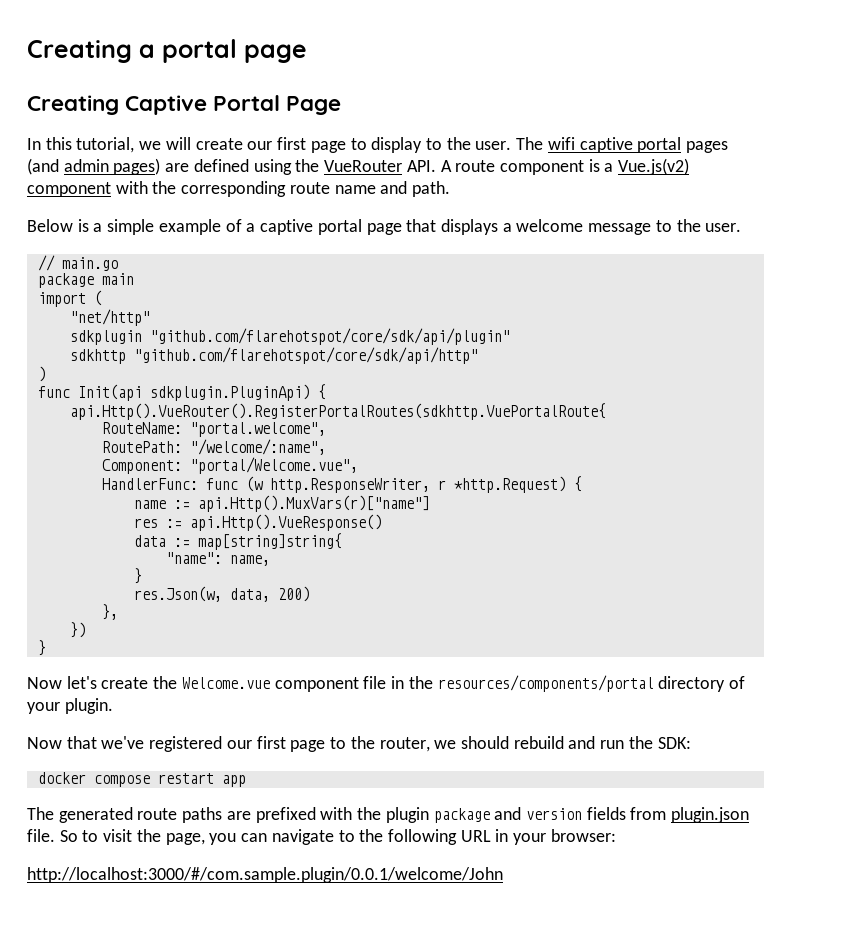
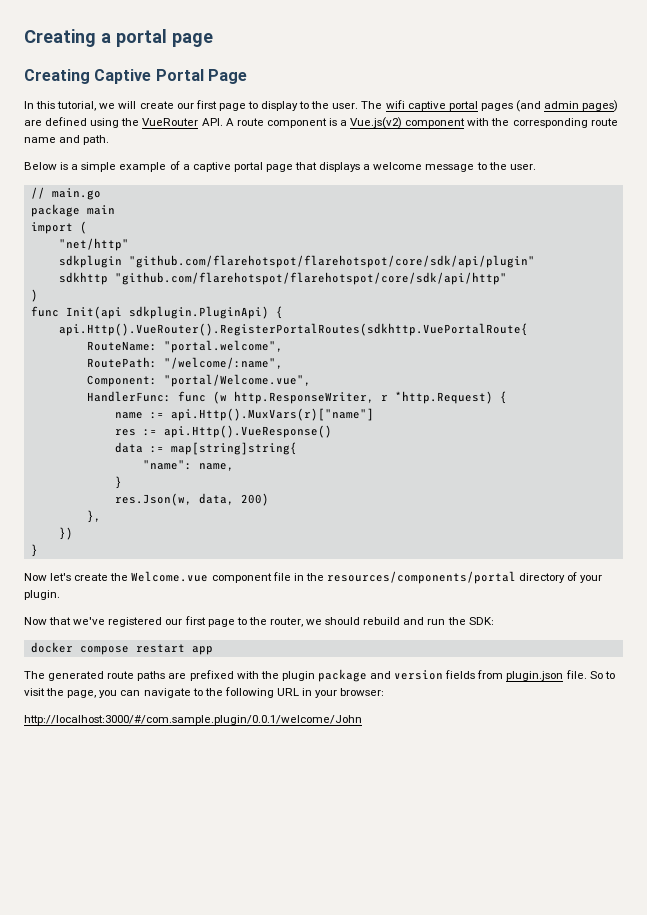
- sdkplugin "github.com/flarehotspot/core/sdk/api/plugin"
+ sdkplugin "github.com/flarehotspot/flarehotspot/core/sdk/api/plugin"
- sdkhttp "github.com/flarehotspot/core/sdk/api/http"
+ sdkhttp "github.com/flarehotspot/flarehotspot/core/sdk/api/http"

